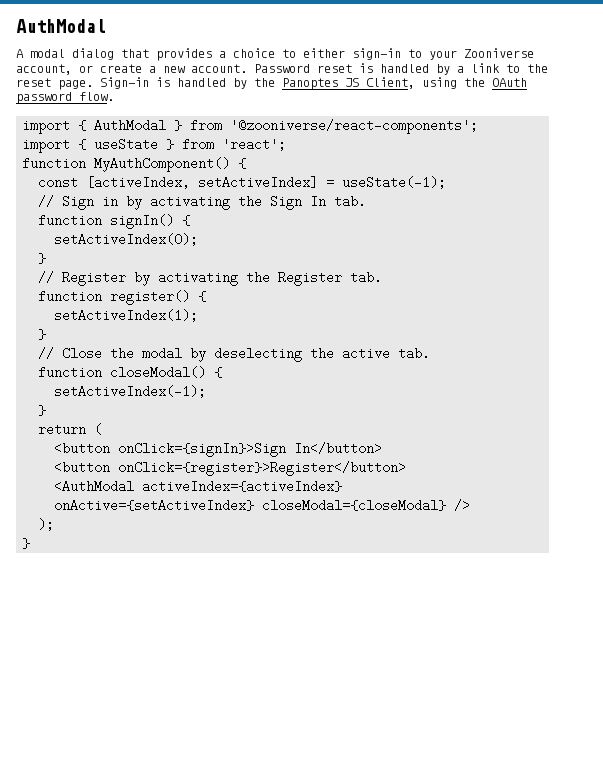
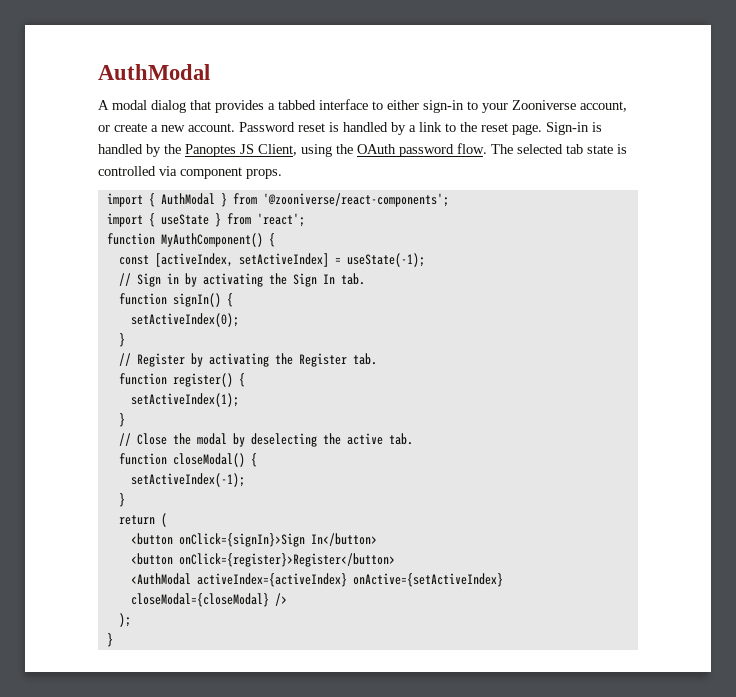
- A modal dialog that provides a choice to either sign-in to your Zooniverse account, or create a new account.
+ A modal dialog that provides a tabbed interface to either sign-in to your Zooniverse account, or create a new account.
+ The selected tab state is controlled via component props.

